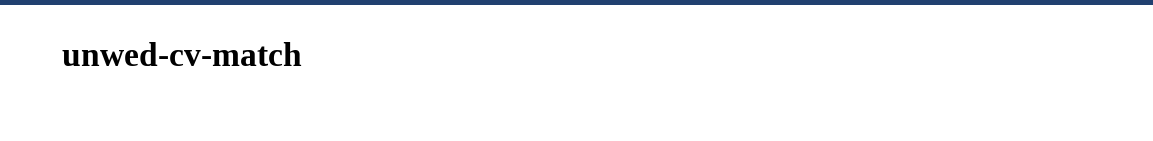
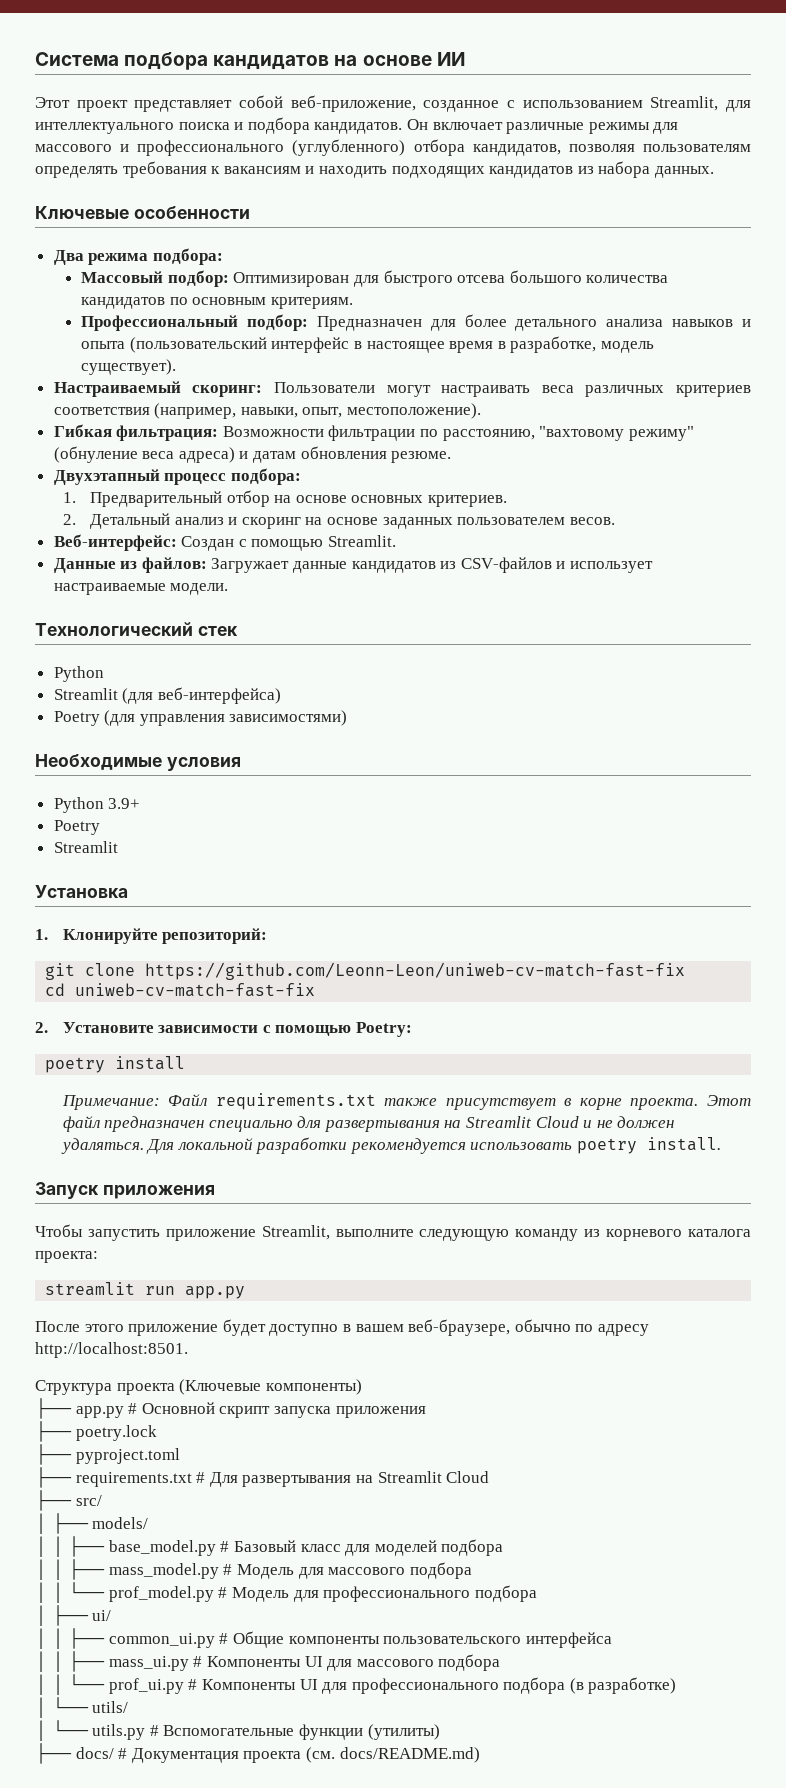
- unwed-cv-match
+ Система подбора кандидатов на основе ИИ
+ Этот проект представляет собой веб-приложение, созданное с использованием Streamlit, для интеллектуального поиска и подбора кандидатов. Он включает различные режимы для массового и профессионального (углубленного) отбора кандидатов, позволяя пользователям определять требования к вакансиям и находить подходящих кандидатов из набора данных.
+ Ключевые особенности
+ Два режима подбора:
+ Массовый подбор: Оптимизирован для быстрого отсева большого количества кандидатов по основным критериям.
+ Профессиональный подбор: Предназначен для более детального анализа навыков и опыта (пользовательский интерфейс в настоящее время в разработке, модель существует).
+ Настраиваемый скоринг: Пользователи могут настраивать веса различных критериев соответствия (например, навыки, опыт, местоположение).
+ Гибкая фильтрация: Возможности фильтрации по расстоянию, "вахтовому режиму" (обнуление веса адреса) и датам обновления резюме.
+ Двухэтапный процесс подбора:
+ 1. Предварительный отбор на основе основных критериев.
+ 2. Детальный анализ и скоринг на основе заданных пользователем весов.
+ Веб-интерфейс: Создан с помощью Streamlit.
+ Данные из файлов: Загружает данные кандидатов из CSV-файлов и использует настраиваемые модели.
+ Технологический стек
+ Python
+ Streamlit (для веб-интерфейса)
+ Poetry (для управления зависимостями)
+ Необходимые условия
+ Python 3.9+
+ Poetry
+ Streamlit
+ Установка
+ 1. Клонируйте репозиторий:
+ git clone https://github.com/Leonn-Leon/uniweb-cv-match-fast-fix
+ cd uniweb-cv-match-fast-fix
+ 2. Установите зависимости с помощью Poetry:
+ poetry install
+ Примечание: Файл requirements.txt также присутствует в корне проекта. Этот файл предназначен специально для развертывания на Streamlit Cloud и не должен удаляться. Для локальной разработки рекомендуется использовать poetry install.
+ Запуск приложения
+ Чтобы запустить приложение Streamlit, выполните следующую команду из корневого каталога проекта:
+ streamlit run app.py
+ После этого приложение будет доступно в вашем веб-браузере, обычно по адресу http://localhost:8501.
+ Структура проекта (Ключевые компоненты)
+ ├── app.py # Основной скрипт запуска приложения
+ ├── poetry.lock
+ ├── pyproject.toml
+ ├── requirements.txt # Для развертывания на Streamlit Cloud
+ ├── src/
+ │ ├── models/
+ │ │ ├── base_model.py # Базовый класс для моделей подбора
+ │ │ ├── mass_model.py # Модель для массового подбора
+ │ │ └── prof_model.py # Модель для профессионального подбора
+ │ ├── ui/
+ │ │ ├── common_ui.py # Общие компоненты пользовательского интерфейса
+ │ │ ├── mass_ui.py # Компоненты UI для массового подбора
+ │ │ └── prof_ui.py # Компоненты UI для профессионального подбора (в разработке)
+ │ └── utils/
+ │ └── utils.py # Вспомогательные функции (утилиты)
+ ├── docs/ # Документация проекта (см. docs/README.md)

